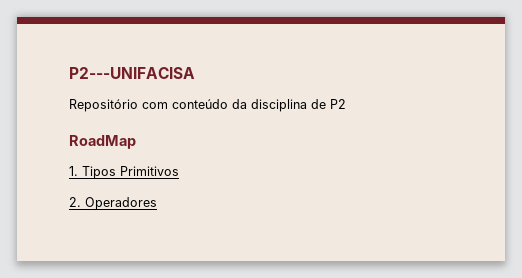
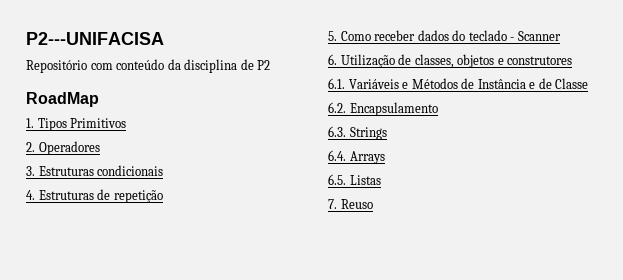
+ 3. Estruturas condicionais
+ 4. Estruturas de repetição
+ 5. Como receber dados do teclado - Scanner
+ 6. Utilização de classes, objetos e construtores
+ 6.1. Variáveis e Métodos de Instância e de Classe
+ 6.2. Encapsulamento
+ 6.3. Strings
+ 6.4. Arrays
+ 6.5. Listas
+ 7. Reuso

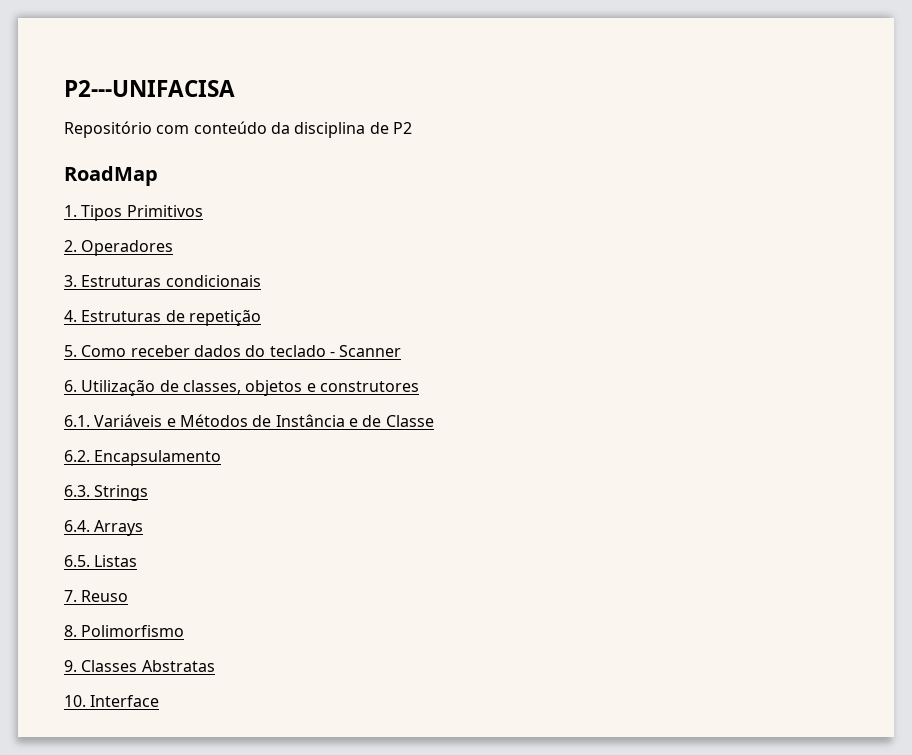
+ 8. Polimorfismo
+ 9. Classes Abstratas
+ 10. Interface

